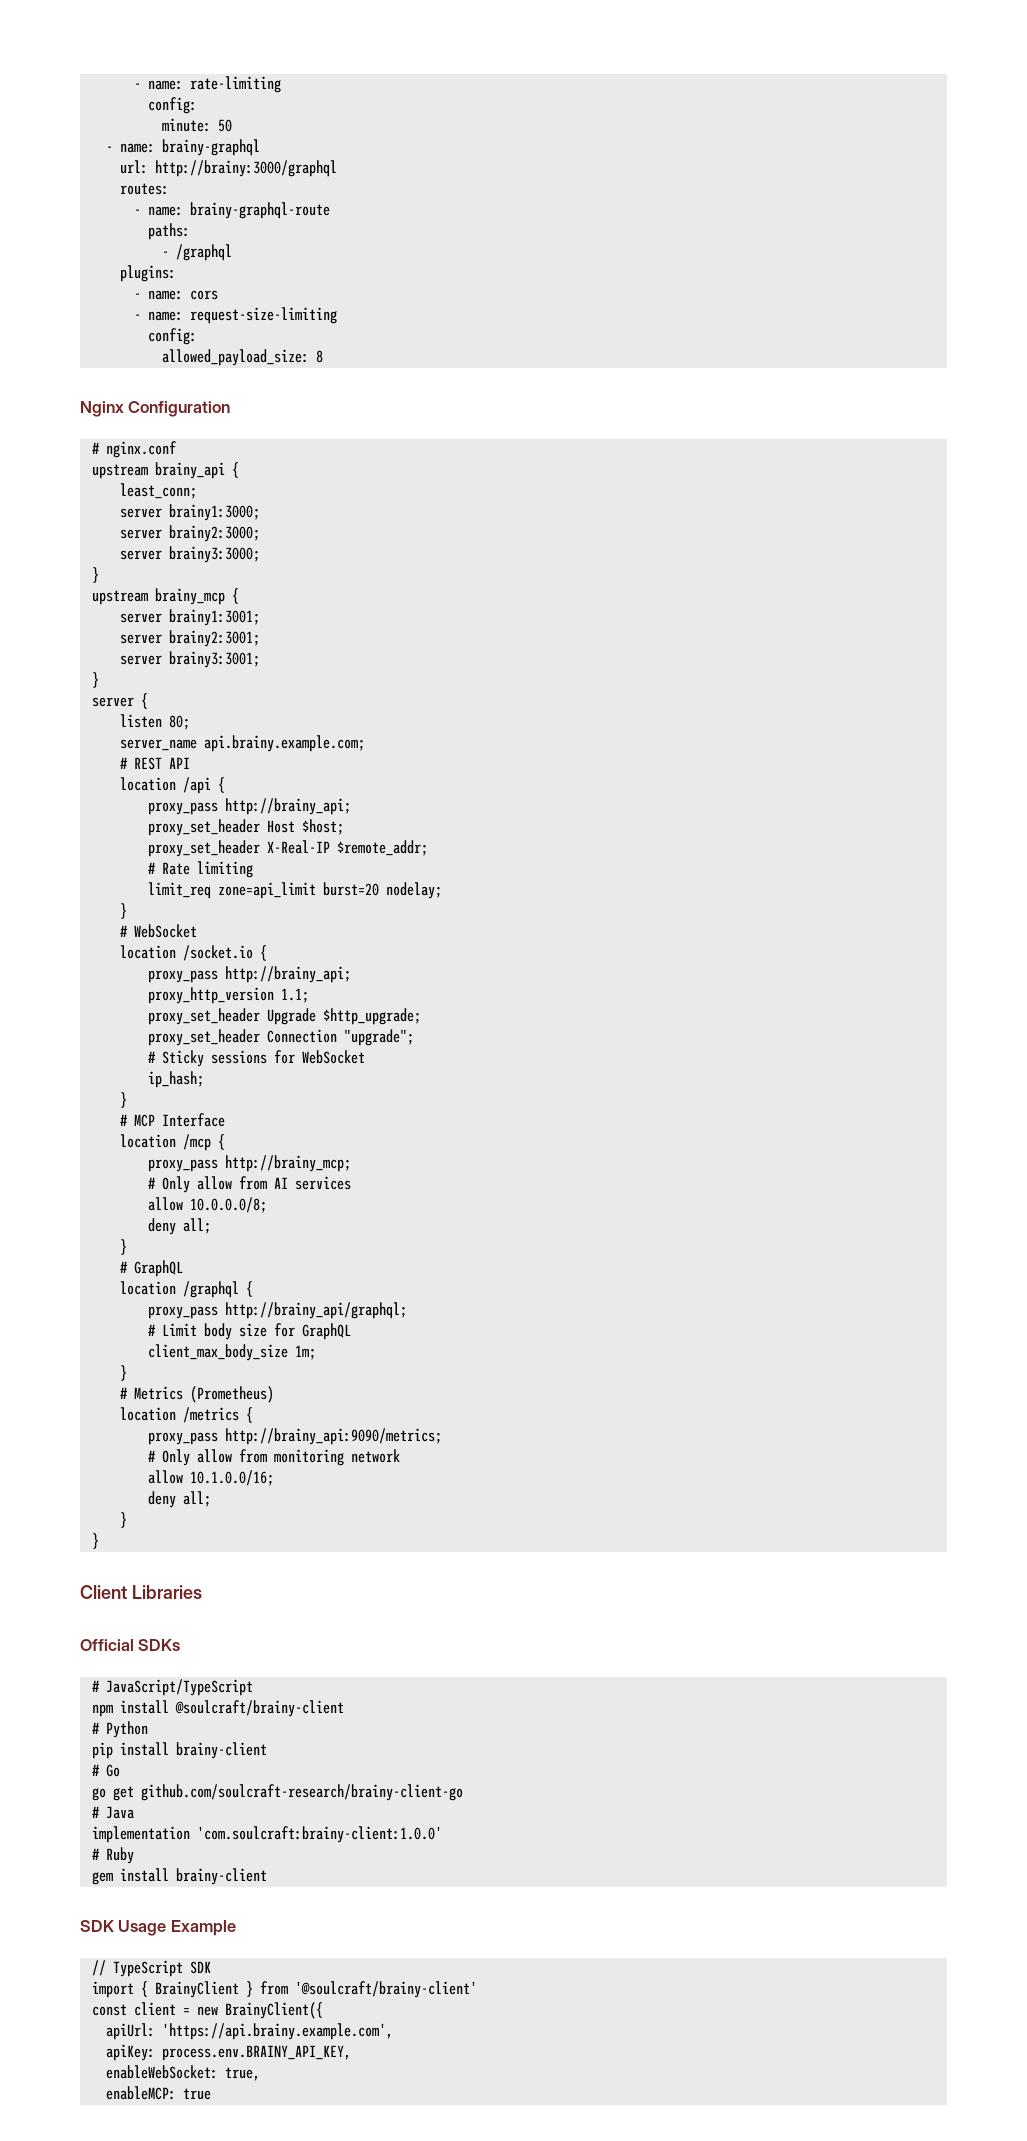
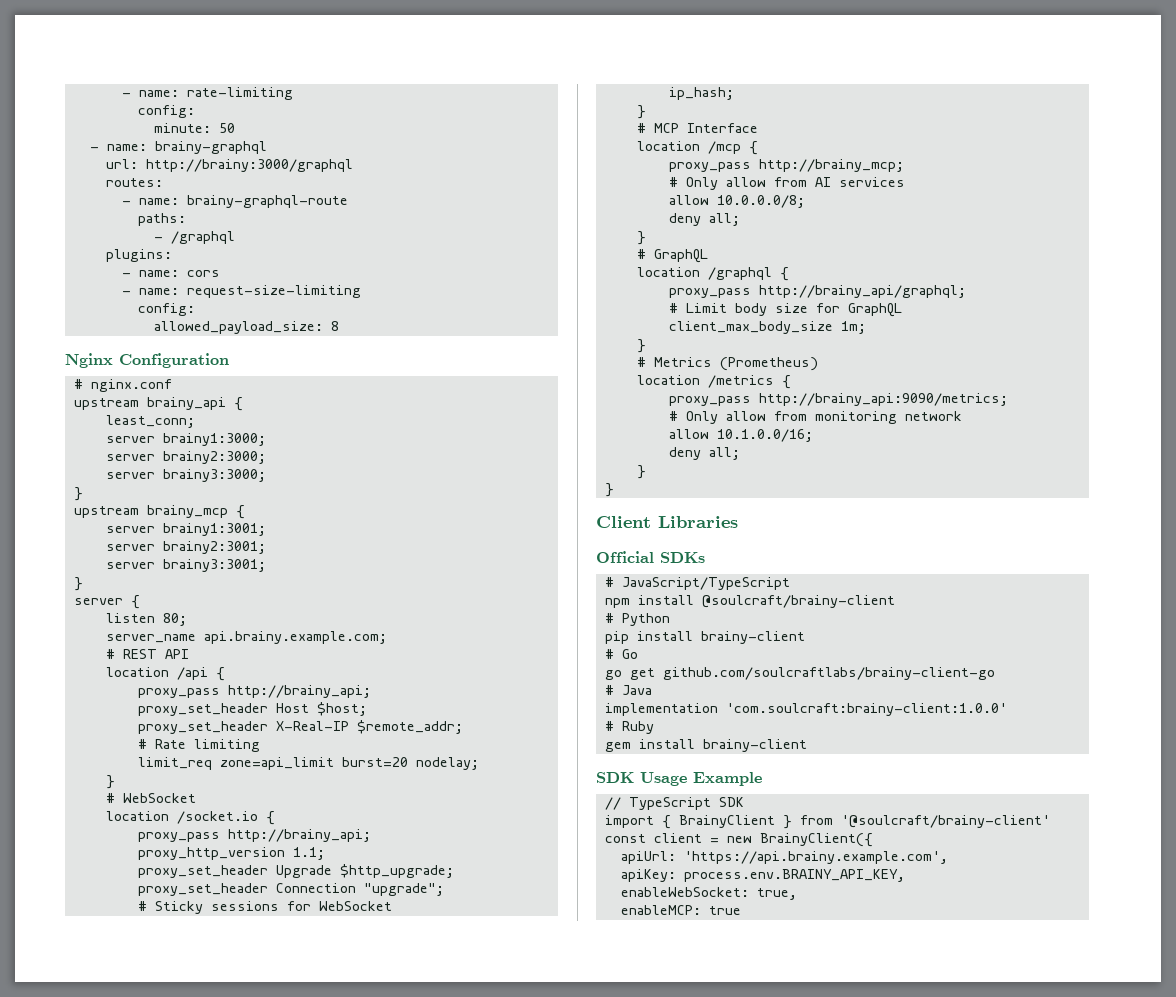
- go get github.com/soulcraft-research/brainy-client-go
+ go get github.com/soulcraftlabs/brainy-client-go

